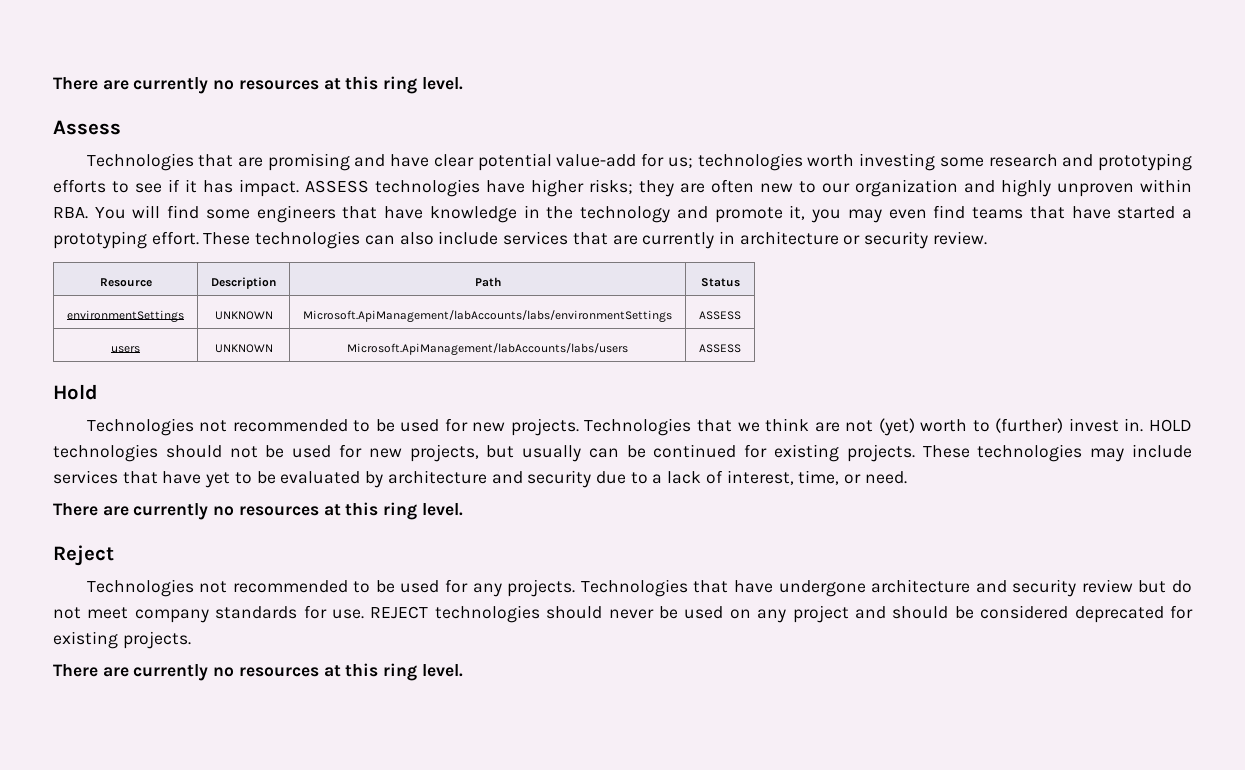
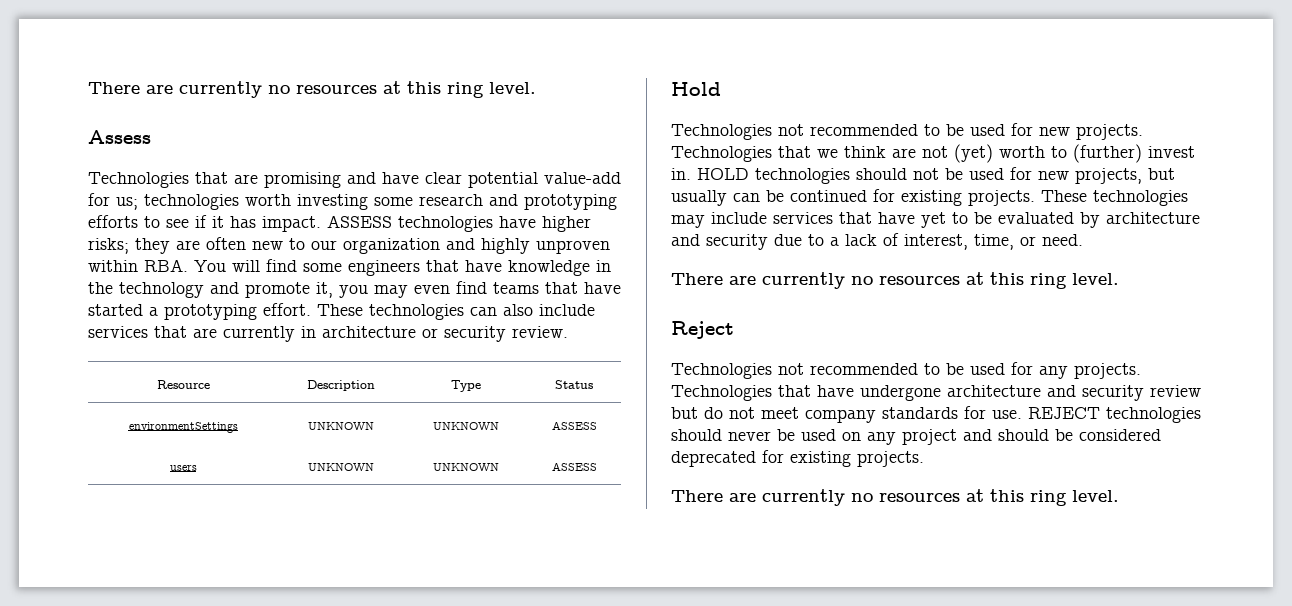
- Resource | Description | Path | Status
+ Resource | Description | Type | Status
- environmentSettings | UNKNOWN | Microsoft.ApiManagement/labAccounts/labs/environmentSettings | ASSESS
+ environmentSettings | UNKNOWN | UNKNOWN | ASSESS
- users | UNKNOWN | Microsoft.ApiManagement/labAccounts/labs/users | ASSESS
+ users | UNKNOWN | UNKNOWN | ASSESS

